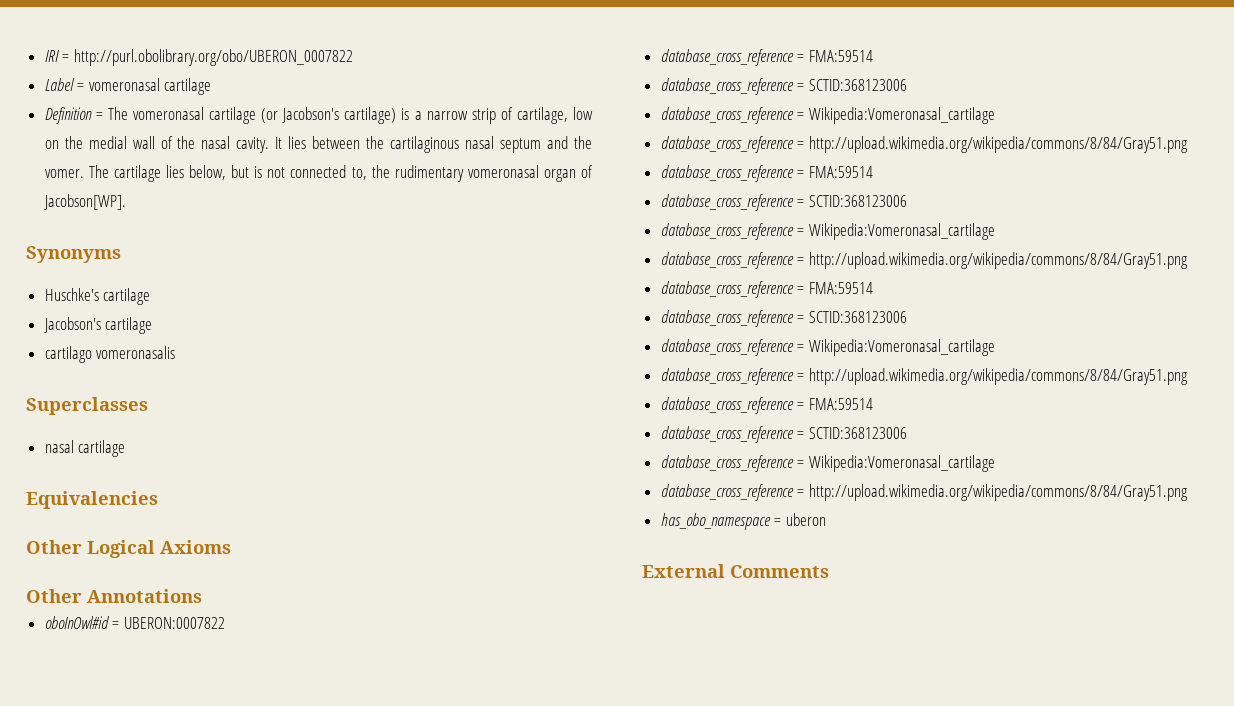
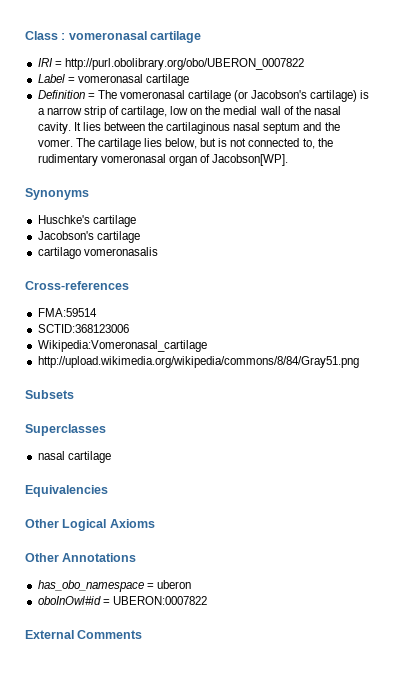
+ Class : vomeronasal cartilage
+ Cross-references
+ FMA:59514
+ SCTID:368123006
+ Wikipedia:Vomeronasal_cartilage
+ http://upload.wikimedia.org/wikipedia/commons/8/84/Gray51.png
+ Subsets
+ has_obo_namespace = uberon
  oboInOwl#id = UBERON:0007822
- database_cross_reference = FMA:59514
- database_cross_reference = SCTID:368123006
- database_cross_reference = Wikipedia:Vomeronasal_cartilage
- database_cross_reference = http://upload.wikimedia.org/wikipedia/commons/8/84/Gray51.png
- database_cross_reference = FMA:59514
- database_cross_reference = SCTID:368123006
- database_cross_reference = Wikipedia:Vomeronasal_cartilage
- database_cross_reference = http://upload.wikimedia.org/wikipedia/commons/8/84/Gray51.png
- database_cross_reference = FMA:59514
- database_cross_reference = SCTID:368123006
- database_cross_reference = Wikipedia:Vomeronasal_cartilage
- database_cross_reference = http://upload.wikimedia.org/wikipedia/commons/8/84/Gray51.png
- database_cross_reference = FMA:59514
- database_cross_reference = SCTID:368123006
- database_cross_reference = Wikipedia:Vomeronasal_cartilage
- database_cross_reference = http://upload.wikimedia.org/wikipedia/commons/8/84/Gray51.png
- has_obo_namespace = uberon

